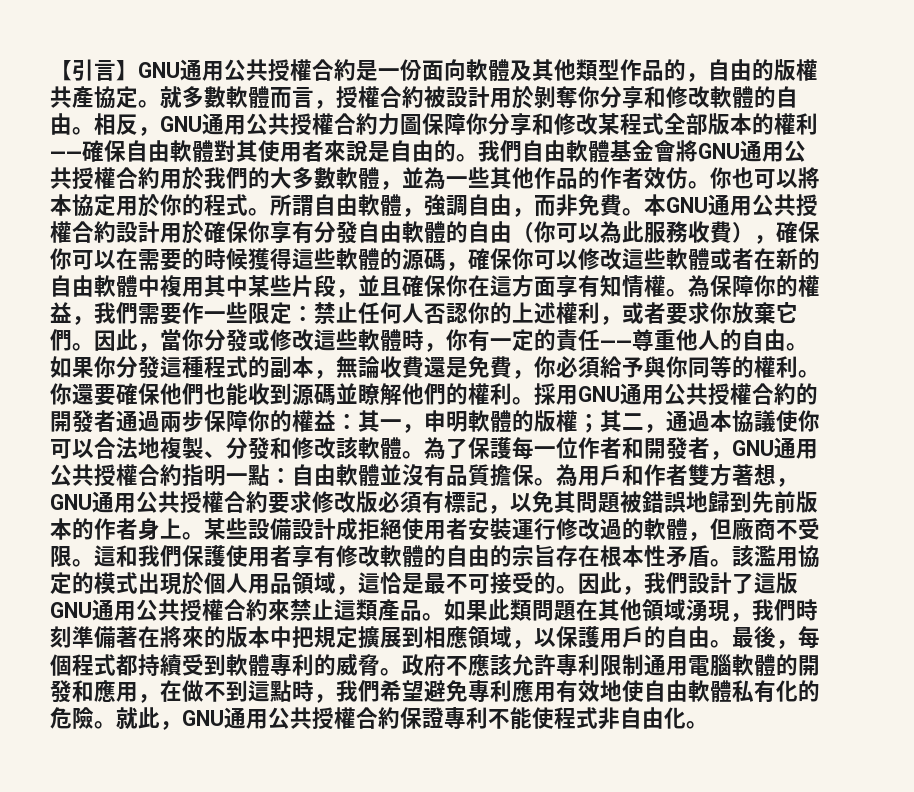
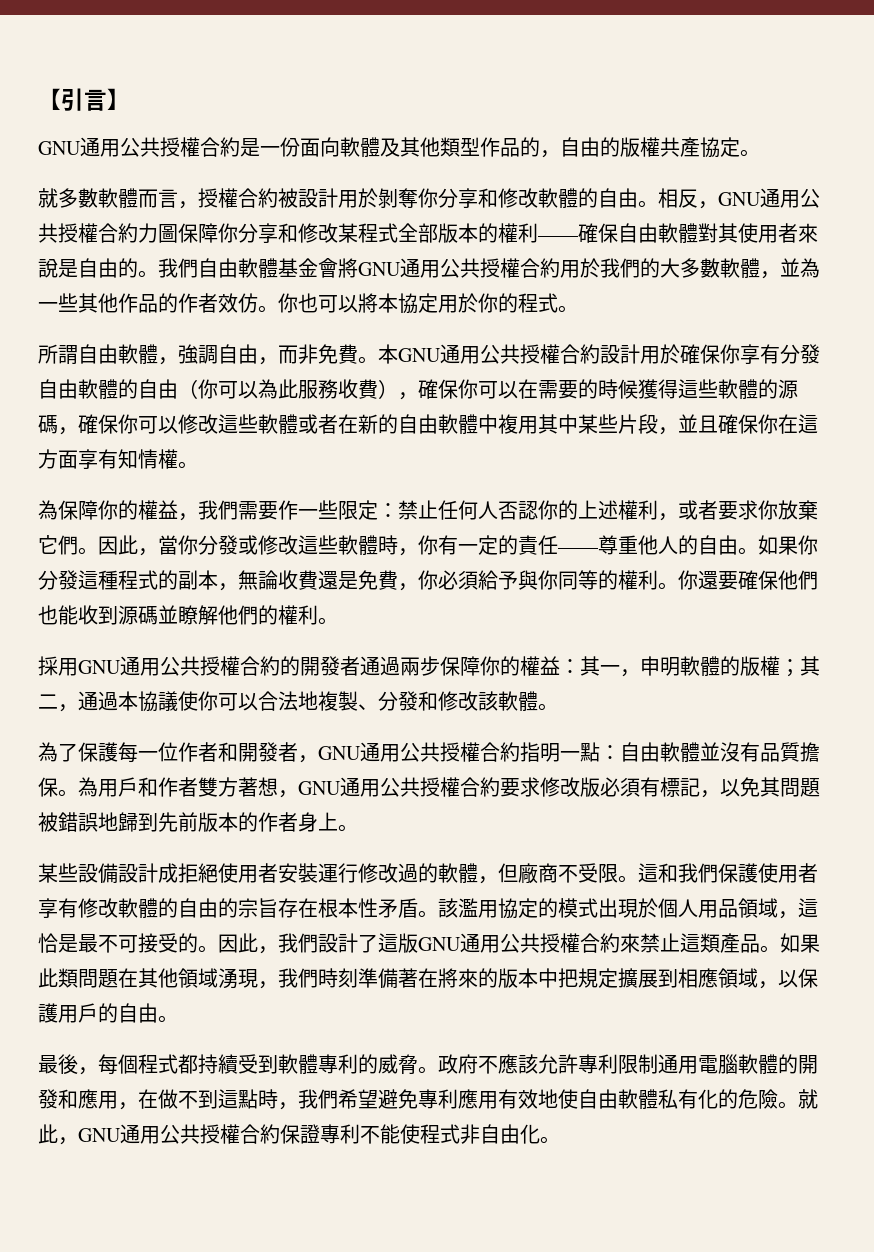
- 【引言】GNU通用公共授權合約是一份面向軟體及其他類型作品的，自由的版權共產協定。就多數軟體而言，授權合約被設計用於剝奪你分享和修改軟體的自由。
+ 【引言】
+ GNU通用公共授權合約是一份面向軟體及其他類型作品的，自由的版權共產協定。
+ 就多數軟體而言，授權合約被設計用於剝奪你分享和修改軟體的自由。
- 你也可以將本協定用於你的程式。所謂自由軟體，強調自由，而非免費。
+ 你也可以將本協定用於你的程式。
+ 所謂自由軟體，強調自由，而非免費。
- 本GNU通用公共授權合約設計用於確保你享有分發自由軟體的自由（你可以為此服務收費），確保你可以在需要的時候獲得這些軟體的源碼，確保你可以修改這些軟體或者在新的自由軟體中複用其中某些片段，並且確保你在這方面享有知情權。為保障你的權益，我們需要作一些限定：
+ 本GNU通用公共授權合約設計用於確保你享有分發自由軟體的自由（你可以為此服務收費），確保你可以在需要的時候獲得這些軟體的源碼，確保你可以修改這些軟體或者在新的自由軟體中複用其中某些片段，並且確保你在這方面享有知情權。
+ 為保障你的權益，我們需要作一些限定：
- 你還要確保他們也能收到源碼並瞭解他們的權利。採用GNU通用公共授權合約的開發者通過兩步保障你的權益：
+ 你還要確保他們也能收到源碼並瞭解他們的權利。
+ 採用GNU通用公共授權合約的開發者通過兩步保障你的權益：
- 其二，通過本協議使你可以合法地複製、分發和修改該軟體。為了保護每一位作者和開發者，GNU通用公共授權合約指明一點：
+ 其二，通過本協議使你可以合法地複製、分發和修改該軟體。
+ 為了保護每一位作者和開發者，GNU通用公共授權合約指明一點：
- 為用戶和作者雙方著想，GNU通用公共授權合約要求修改版必須有標記，以免其問題被錯誤地歸到先前版本的作者身上。某些設備設計成拒絕使用者安裝運行修改過的軟體，但廠商不受限。
+ 為用戶和作者雙方著想，GNU通用公共授權合約要求修改版必須有標記，以免其問題被錯誤地歸到先前版本的作者身上。
+ 某些設備設計成拒絕使用者安裝運行修改過的軟體，但廠商不受限。
- 如果此類問題在其他領域湧現，我們時刻準備著在將來的版本中把規定擴展到相應領域，以保護用戶的自由。最後，每個程式都持續受到軟體專利的威脅。
+ 如果此類問題在其他領域湧現，我們時刻準備著在將來的版本中把規定擴展到相應領域，以保護用戶的自由。
+ 最後，每個程式都持續受到軟體專利的威脅。

